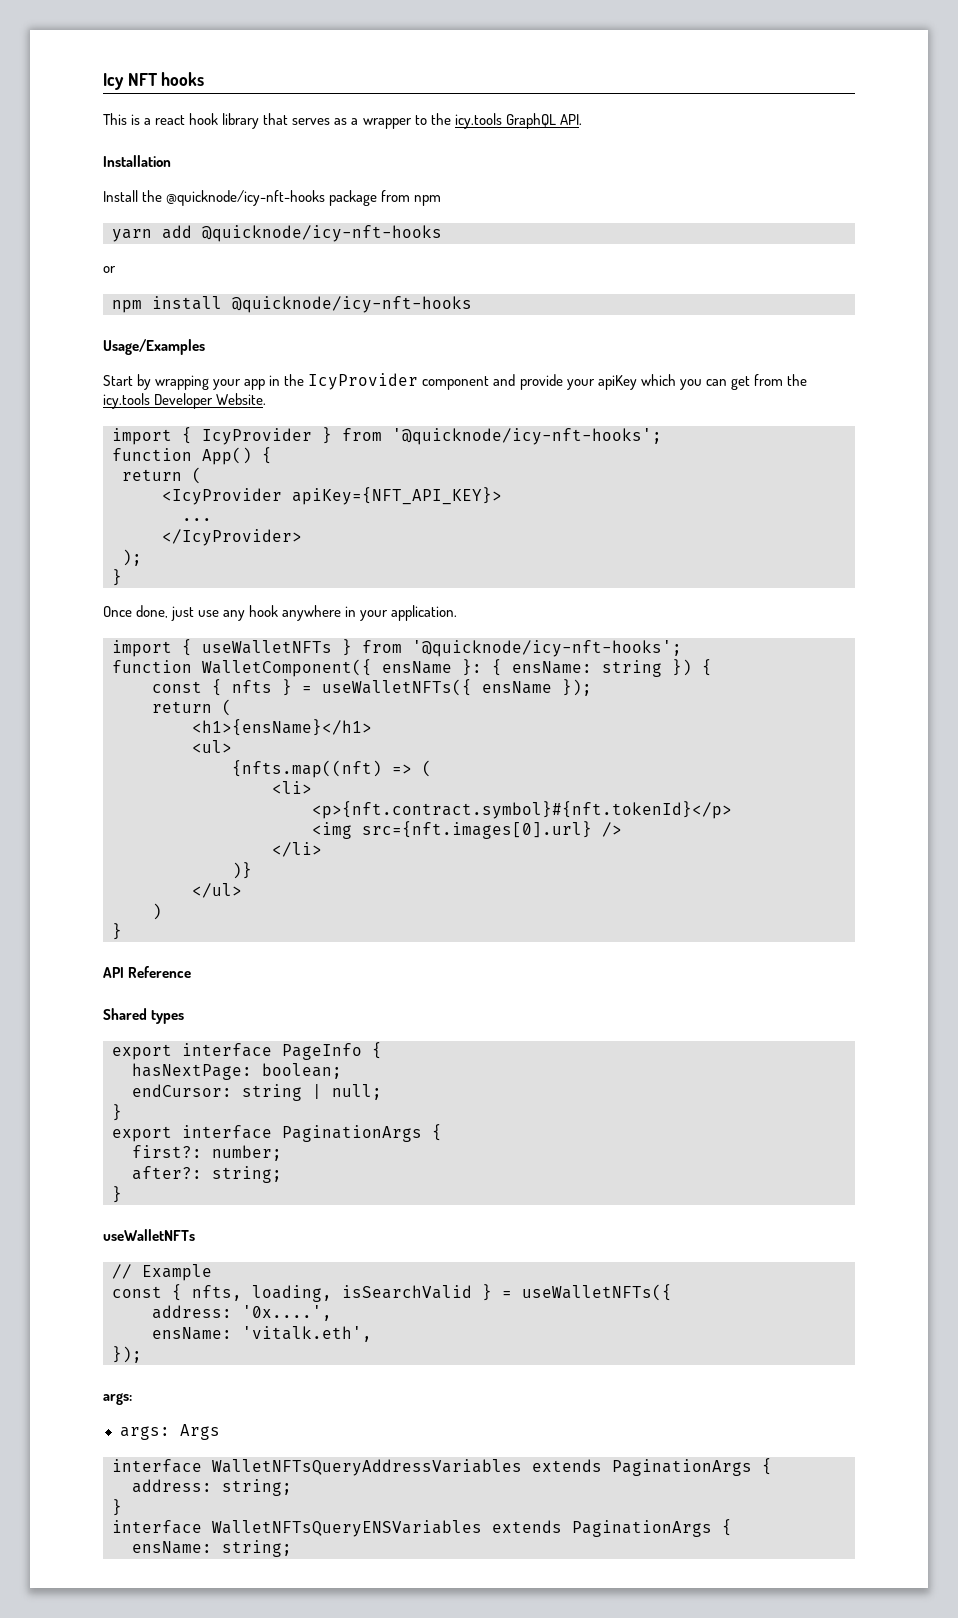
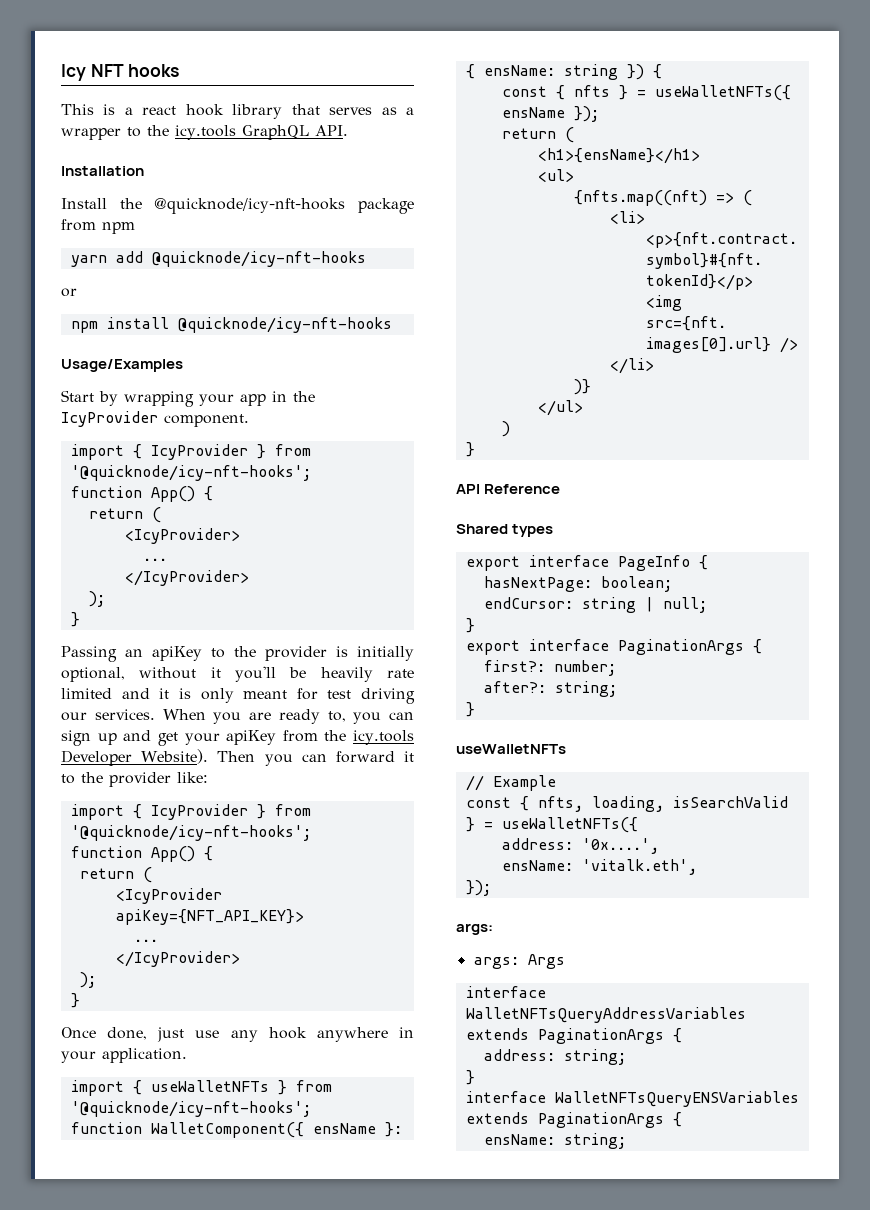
- Start by wrapping your app in the IcyProvider component and provide your apiKey which you can get from the icy.tools Developer Website.
+ Start by wrapping your app in the IcyProvider component.
+ import { IcyProvider } from '@quicknode/icy-nft-hooks';
+ function App() {
+ return (
+ <IcyProvider>
+ ...
+ </IcyProvider>
+ );
+ }
+ Passing an apiKey to the provider is initially optional, without it you'll be heavily rate limited and it is only meant for test driving our services. When you are ready to, you can sign up and get your apiKey from the icy.tools Developer Website). Then you can forward it to the provider like:

